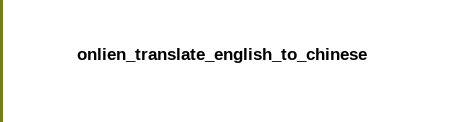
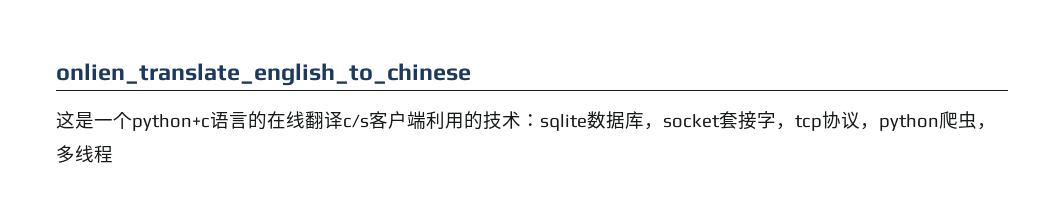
+ 这是一个python+c语言的在线翻译c/s客户端利用的技术：sqlite数据库，socket套接字，tcp协议，python爬虫，多线程

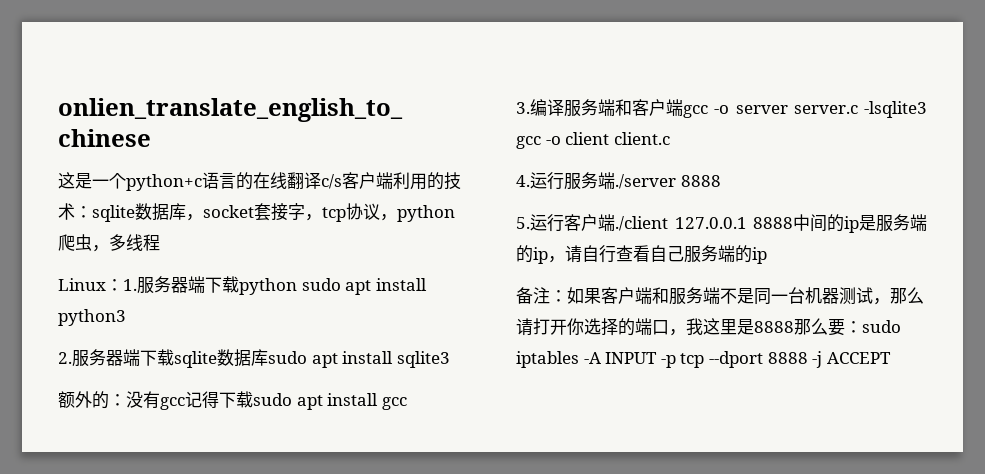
+ Linux：1.服务器端下载python sudo apt install python3
+ 2.服务器端下载sqlite数据库sudo apt install sqlite3
+ 额外的：没有gcc记得下载sudo apt install gcc
+ 3.编译服务端和客户端gcc -o server server.c -lsqlite3 gcc -o client client.c
+ 4.运行服务端./server 8888
+ 5.运行客户端./client 127.0.0.1 8888中间的ip是服务端的ip，请自行查看自己服务端的ip
+ 备注：如果客户端和服务端不是同一台机器测试，那么请打开你选择的端口，我这里是8888那么要：sudo iptables -A INPUT -p tcp --dport 8888 -j ACCEPT

